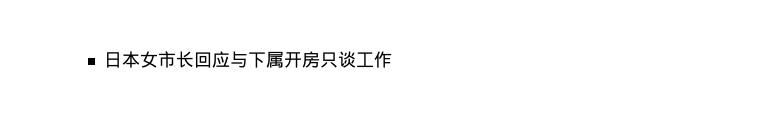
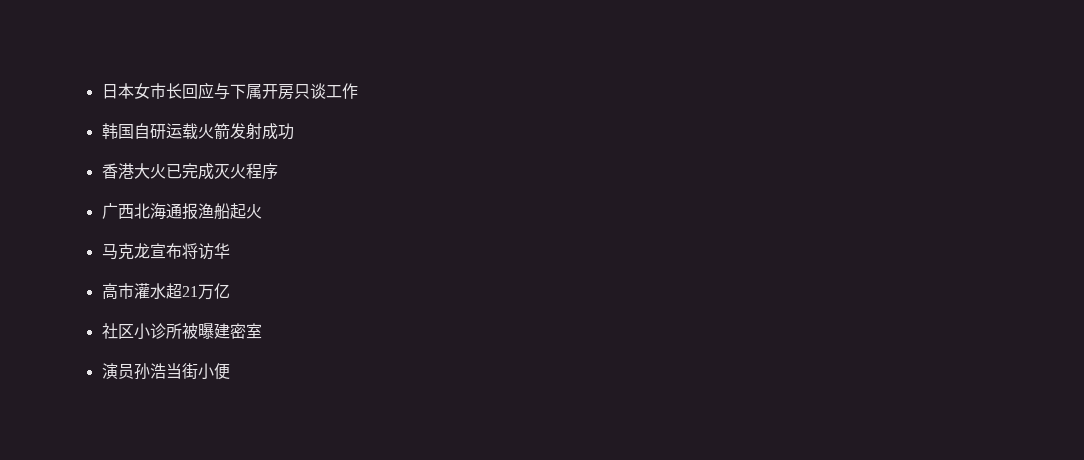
+ 韩国自研运载火箭发射成功
+ 香港大火已完成灭火程序
+ 广西北海通报渔船起火
+ 马克龙宣布将访华
+ 高市灌水超21万亿
+ 社区小诊所被曝建密室
+ 演员孙浩当街小便

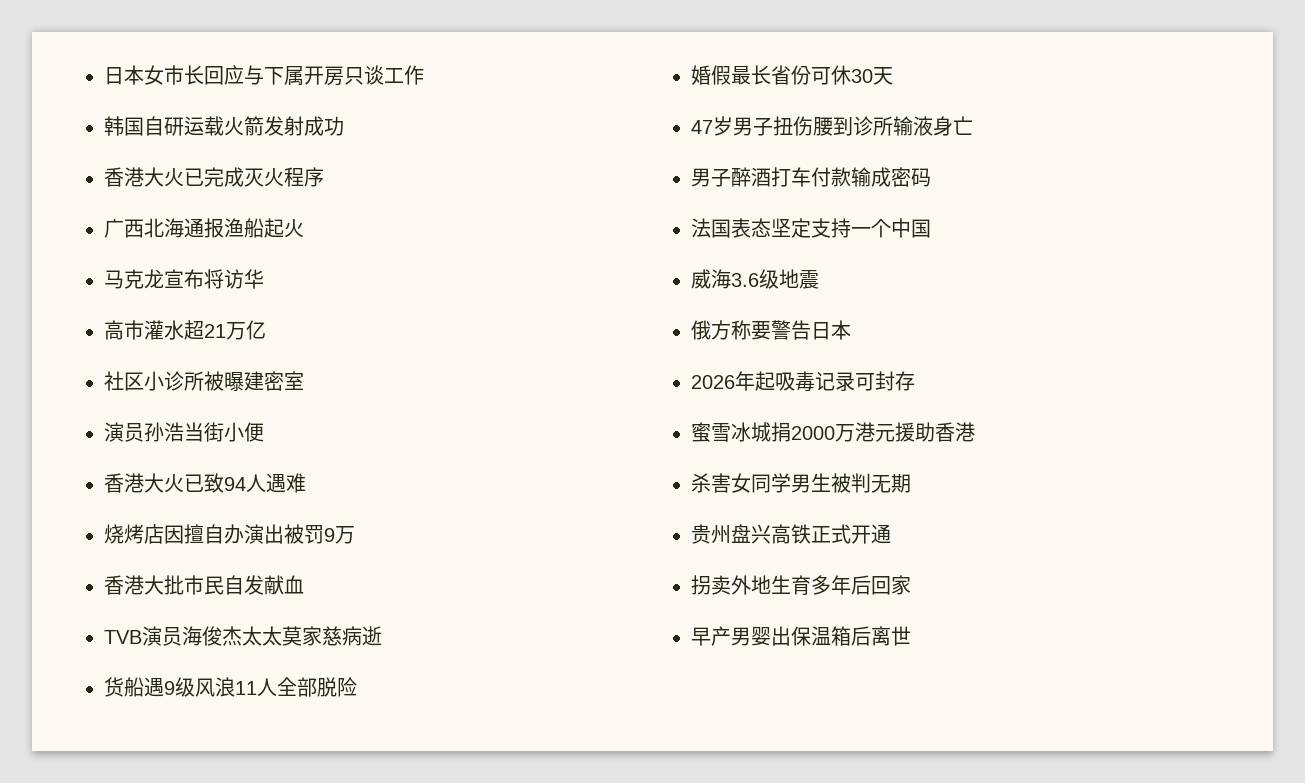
+ 香港大火已致94人遇难
+ 烧烤店因擅自办演出被罚9万
+ 香港大批市民自发献血
+ TVB演员海俊杰太太莫家慈病逝
+ 货船遇9级风浪11人全部脱险
+ 婚假最长省份可休30天
+ 47岁男子扭伤腰到诊所输液身亡
+ 男子醉酒打车付款输成密码
+ 法国表态坚定支持一个中国
+ 威海3.6级地震
+ 俄方称要警告日本
+ 2026年起吸毒记录可封存
+ 蜜雪冰城捐2000万港元援助香港
+ 杀害女同学男生被判无期
+ 贵州盘兴高铁正式开通
+ 拐卖外地生育多年后回家
+ 早产男婴出保温箱后离世

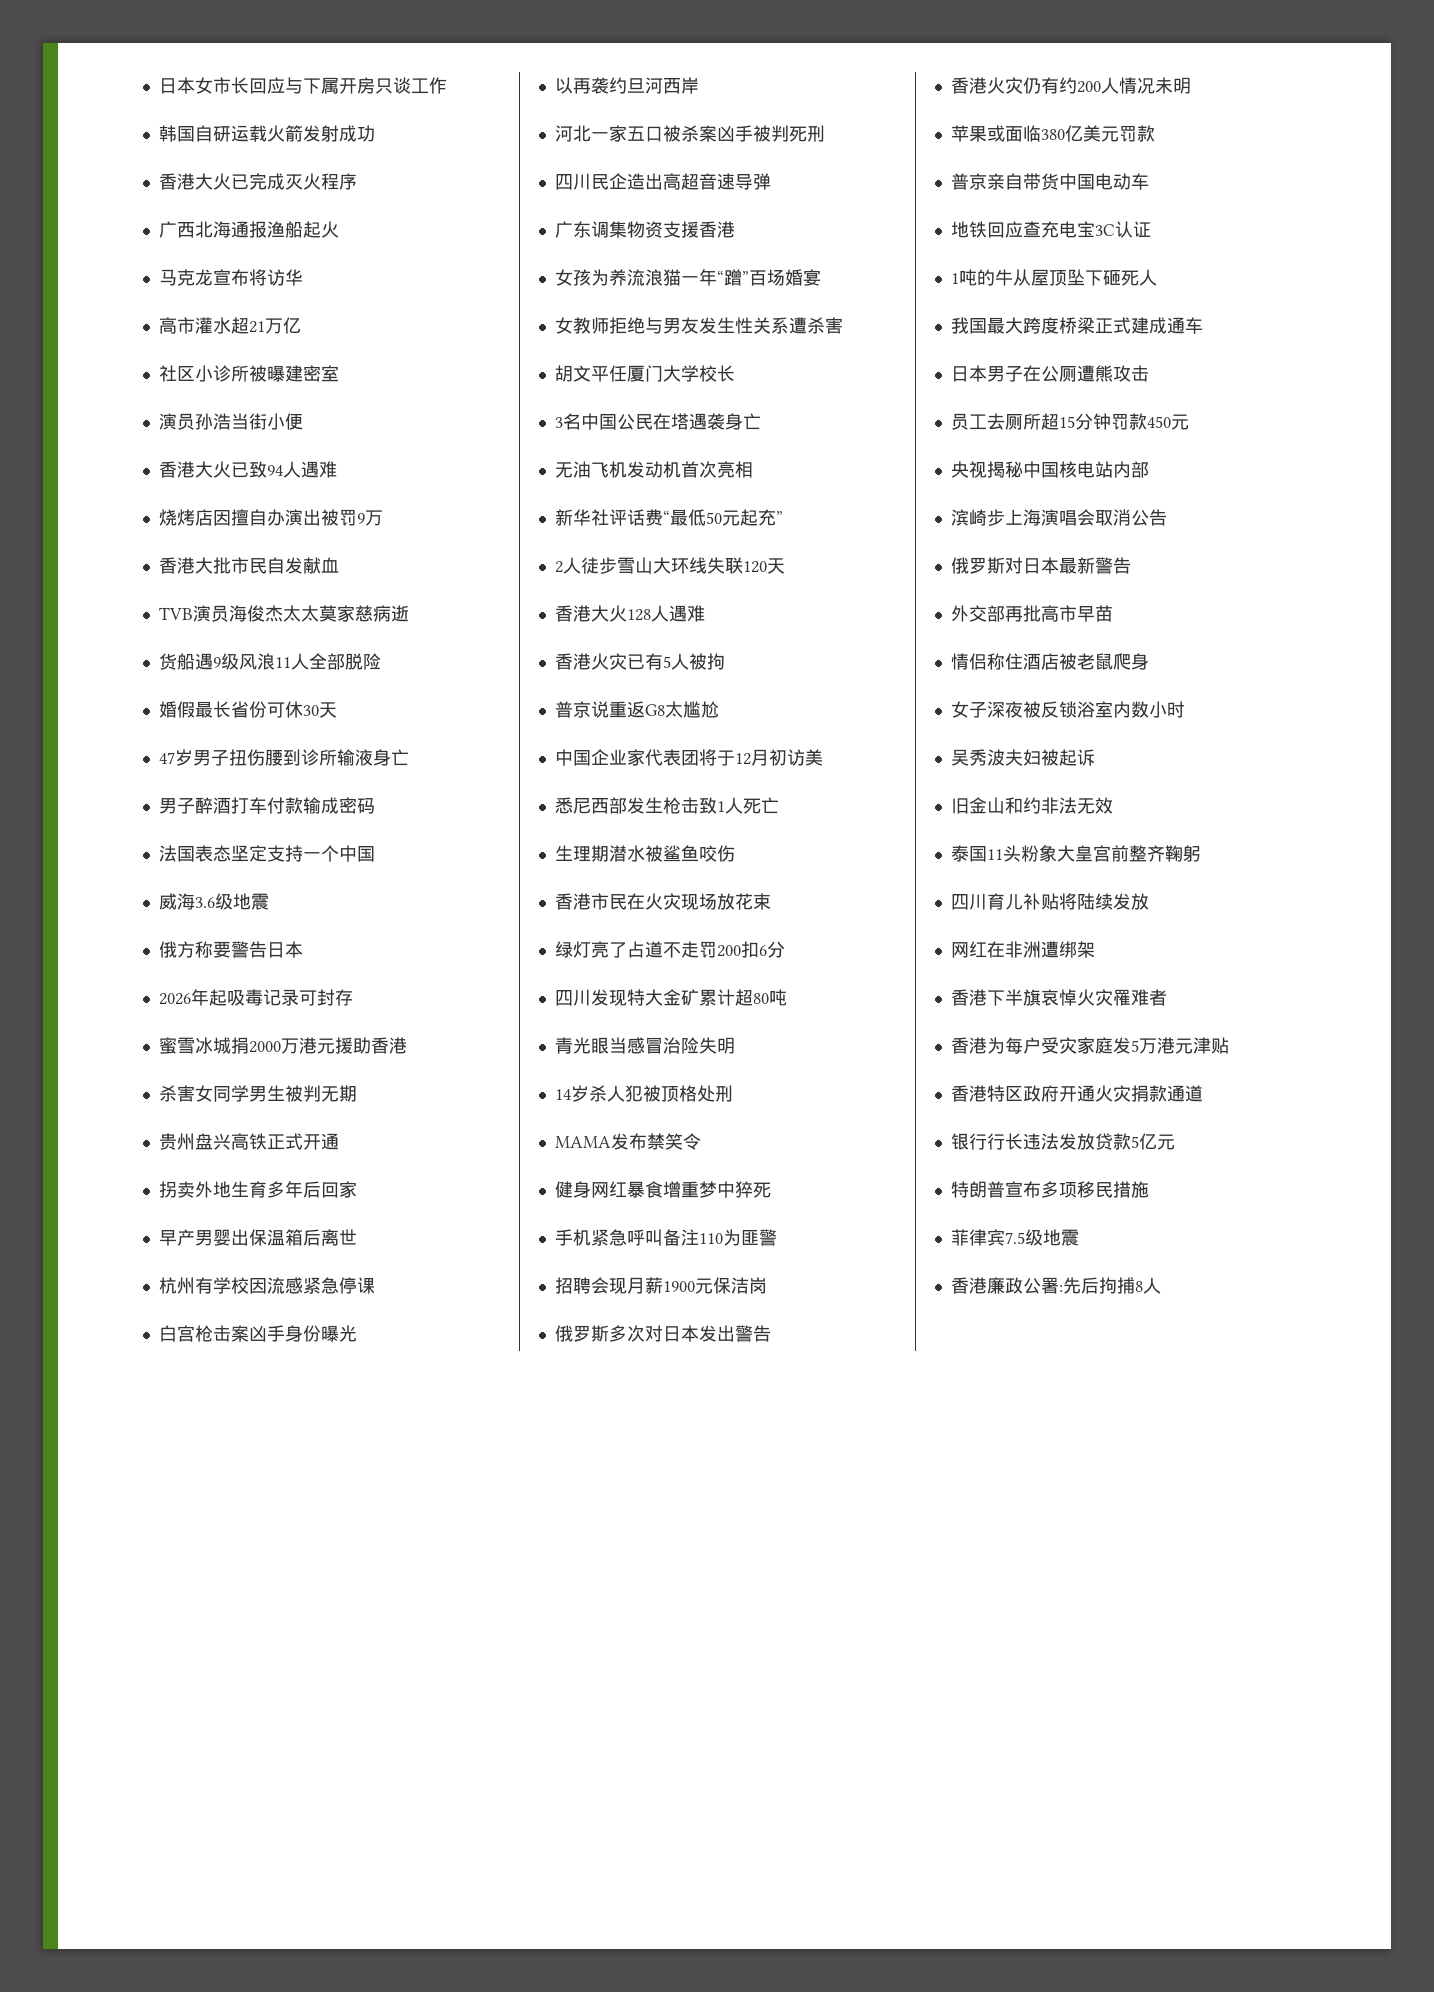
+ 杭州有学校因流感紧急停课
+ 白宫枪击案凶手身份曝光
+ 以再袭约旦河西岸
+ 河北一家五口被杀案凶手被判死刑
+ 四川民企造出高超音速导弹
+ 广东调集物资支援香港
+ 女孩为养流浪猫一年“蹭”百场婚宴
+ 女教师拒绝与男友发生性关系遭杀害
+ 胡文平任厦门大学校长
+ 3名中国公民在塔遇袭身亡
+ 无油飞机发动机首次亮相
+ 新华社评话费“最低50元起充”
+ 2人徒步雪山大环线失联120天
+ 香港大火128人遇难
+ 香港火灾已有5人被拘
+ 普京说重返G8太尴尬
+ 中国企业家代表团将于12月初访美
+ 悉尼西部发生枪击致1人死亡
+ 生理期潜水被鲨鱼咬伤
+ 香港市民在火灾现场放花束
+ 绿灯亮了占道不走罚200扣6分
+ 四川发现特大金矿累计超80吨
+ 青光眼当感冒治险失明
+ 14岁杀人犯被顶格处刑
+ MAMA发布禁笑令
+ 健身网红暴食增重梦中猝死
+ 手机紧急呼叫备注110为匪警
+ 招聘会现月薪1900元保洁岗
+ 俄罗斯多次对日本发出警告
+ 香港火灾仍有约200人情况未明
+ 苹果或面临380亿美元罚款
+ 普京亲自带货中国电动车
+ 地铁回应查充电宝3C认证
+ 1吨的牛从屋顶坠下砸死人
+ 我国最大跨度桥梁正式建成通车
+ 日本男子在公厕遭熊攻击
+ 员工去厕所超15分钟罚款450元
+ 央视揭秘中国核电站内部
+ 滨崎步上海演唱会取消公告
+ 俄罗斯对日本最新警告
+ 外交部再批高市早苗
+ 情侣称住酒店被老鼠爬身
+ 女子深夜被反锁浴室内数小时
+ 吴秀波夫妇被起诉
+ 旧金山和约非法无效
+ 泰国11头粉象大皇宫前整齐鞠躬
+ 四川育儿补贴将陆续发放
+ 网红在非洲遭绑架
+ 香港下半旗哀悼火灾罹难者
+ 香港为每户受灾家庭发5万港元津贴
+ 香港特区政府开通火灾捐款通道
+ 银行行长违法发放贷款5亿元
+ 特朗普宣布多项移民措施
+ 菲律宾7.5级地震
+ 香港廉政公署:先后拘捕8人

